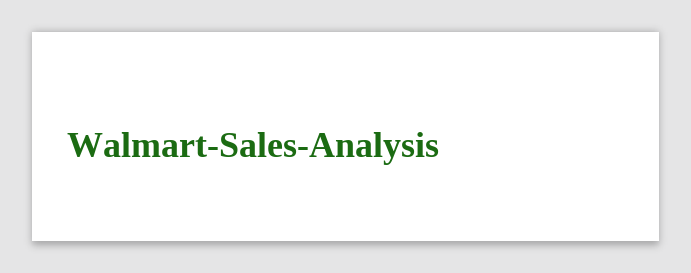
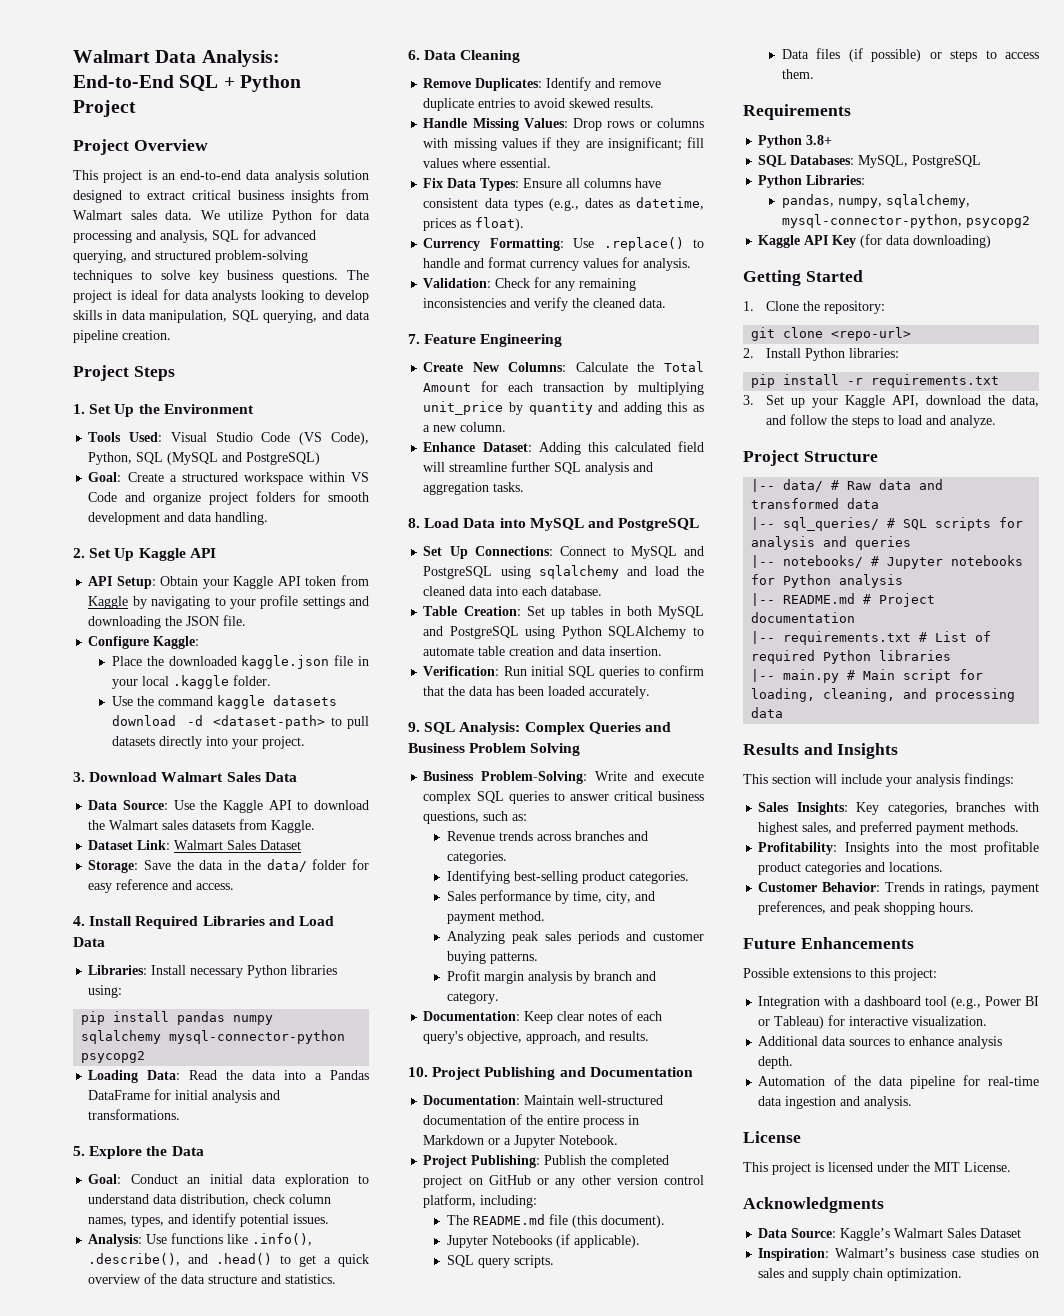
- Walmart-Sales-Analysis
+ Walmart Data Analysis: End-to-End SQL + Python Project
+ Project Overview
+ This project is an end-to-end data analysis solution designed to extract critical business insights from Walmart sales data. We utilize Python for data processing and analysis, SQL for advanced querying, and structured problem-solving techniques to solve key business questions. The project is ideal for data analysts looking to develop skills in data manipulation, SQL querying, and data pipeline creation.
+ Project Steps
+ 1. Set Up the Environment
+ Tools Used: Visual Studio Code (VS Code), Python, SQL (MySQL and PostgreSQL)
+ Goal: Create a structured workspace within VS Code and organize project folders for smooth development and data handling.
+ 2. Set Up Kaggle API
+ API Setup: Obtain your Kaggle API token from Kaggle by navigating to your profile settings and downloading the JSON file.
+ Configure Kaggle:
+ Place the downloaded kaggle.json file in your local .kaggle folder.
+ Use the command kaggle datasets download -d <dataset-path> to pull datasets directly into your project.
+ 3. Download Walmart Sales Data
+ Data Source: Use the Kaggle API to download the Walmart sales datasets from Kaggle.
+ Dataset Link: Walmart Sales Dataset
+ Storage: Save the data in the data/ folder for easy reference and access.
+ 4. Install Required Libraries and Load Data
+ Libraries: Install necessary Python libraries using:
+ pip install pandas numpy sqlalchemy mysql-connector-python psycopg2
+ Loading Data: Read the data into a Pandas DataFrame for initial analysis and transformations.
+ 5. Explore the Data
+ Goal: Conduct an initial data exploration to understand data distribution, check column names, types, and identify potential issues.
+ Analysis: Use functions like .info(), .describe(), and .head() to get a quick overview of the data structure and statistics.
+ 6. Data Cleaning
+ Remove Duplicates: Identify and remove duplicate entries to avoid skewed results.
+ Handle Missing Values: Drop rows or columns with missing values if they are insignificant; fill values where essential.
+ Fix Data Types: Ensure all columns have consistent data types (e.g., dates as datetime, prices as float).
+ Currency Formatting: Use .replace() to handle and format currency values for analysis.
+ Validation: Check for any remaining inconsistencies and verify the cleaned data.
+ 7. Feature Engineering
+ Create New Columns: Calculate the Total Amount for each transaction by multiplying unit_price by quantity and adding this as a new column.
+ Enhance Dataset: Adding this calculated field will streamline further SQL analysis and aggregation tasks.
+ 8. Load Data into MySQL and PostgreSQL
+ Set Up Connections: Connect to MySQL and PostgreSQL using sqlalchemy and load the cleaned data into each database.
+ Table Creation: Set up tables in both MySQL and PostgreSQL using Python SQLAlchemy to automate table creation and data insertion.
+ Verification: Run initial SQL queries to confirm that the data has been loaded accurately.
+ 9. SQL Analysis: Complex Queries and Business Problem Solving
+ Business Problem-Solving: Write and execute complex SQL queries to answer critical business questions, such as:
+ Revenue trends across branches and categories.
+ Identifying best-selling product categories.
+ Sales performance by time, city, and payment method.
+ Analyzing peak sales periods and customer buying patterns.
+ Profit margin analysis by branch and category.
+ Documentation: Keep clear notes of each query's objective, approach, and results.
+ 10. Project Publishing and Documentation
+ Documentation: Maintain well-structured documentation of the entire process in Markdown or a Jupyter Notebook.
+ Project Publishing: Publish the completed project on GitHub or any other version control platform, including:
+ The README.md file (this document).
+ Jupyter Notebooks (if applicable).
+ SQL query scripts.
+ Data files (if possible) or steps to access them.
+ Requirements
+ Python 3.8+
+ SQL Databases: MySQL, PostgreSQL
+ Python Libraries:
+ pandas, numpy, sqlalchemy, mysql-connector-python, psycopg2
+ Kaggle API Key (for data downloading)
+ Getting Started
+ 1. Clone the repository:
+ git clone <repo-url>
+ 2. Install Python libraries:
+ pip install -r requirements.txt
+ 3. Set up your Kaggle API, download the data, and follow the steps to load and analyze.
+ Project Structure
+ |-- data/ # Raw data and transformed data
+ |-- sql_queries/ # SQL scripts for analysis and queries
+ |-- notebooks/ # Jupyter notebooks for Python analysis
+ |-- README.md # Project documentation
+ |-- requirements.txt # List of required Python libraries
+ |-- main.py # Main script for loading, cleaning, and processing data
+ Results and Insights
+ This section will include your analysis findings:
+ Sales Insights: Key categories, branches with highest sales, and preferred payment methods.
+ Profitability: Insights into the most profitable product categories and locations.
+ Customer Behavior: Trends in ratings, payment preferences, and peak shopping hours.
+ Future Enhancements
+ Possible extensions to this project:
+ Integration with a dashboard tool (e.g., Power BI or Tableau) for interactive visualization.
+ Additional data sources to enhance analysis depth.
+ Automation of the data pipeline for real-time data ingestion and analysis.
+ License
+ This project is licensed under the MIT License.
+ Acknowledgments
+ Data Source: Kaggle’s Walmart Sales Dataset
+ Inspiration: Walmart’s business case studies on sales and supply chain optimization.

